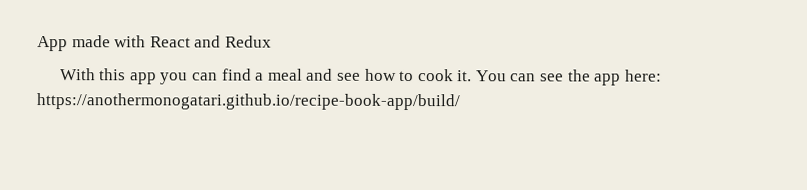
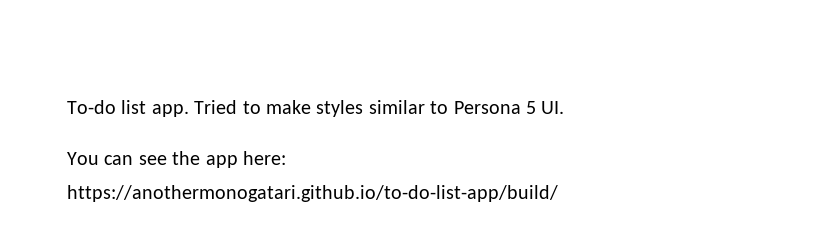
- App made with React and Redux
- With this app you can find a meal and see how to cook it. You can see the app here: https://anothermonogatari.github.io/recipe-book-app/build/
+ To-do list app. Tried to make styles similar to Persona 5 UI.
+ You can see the app here: https://anothermonogatari.github.io/to-do-list-app/build/

